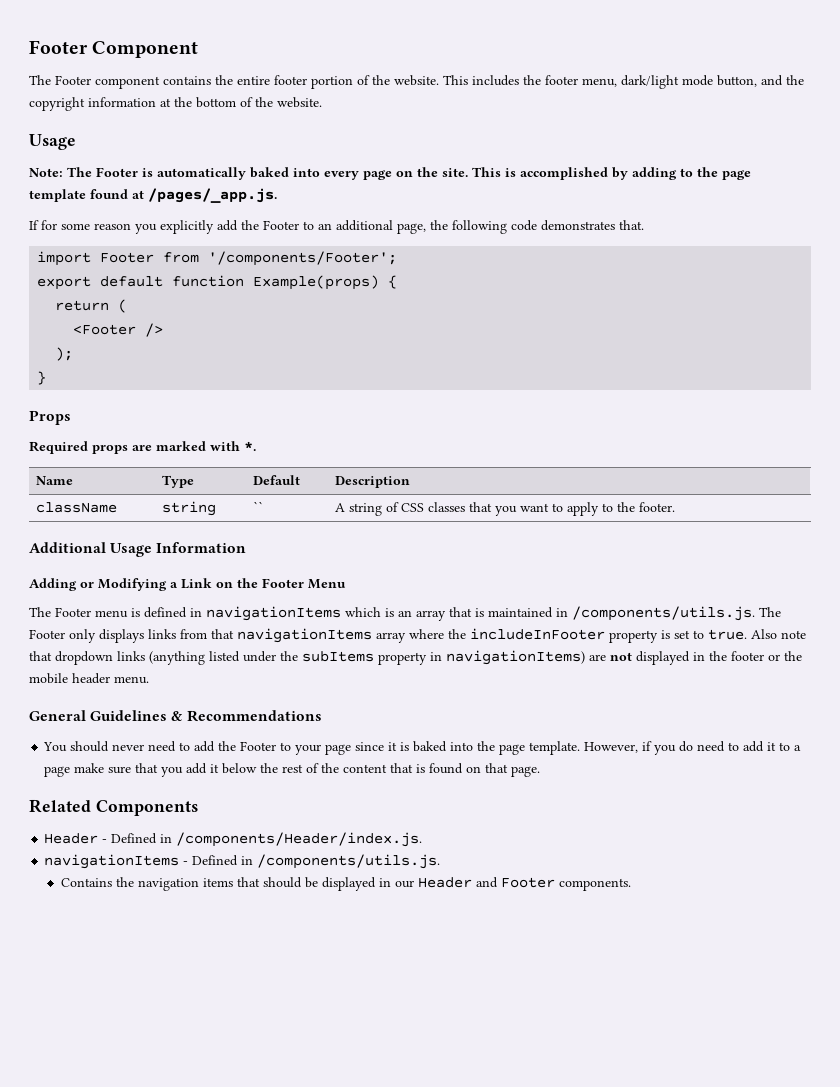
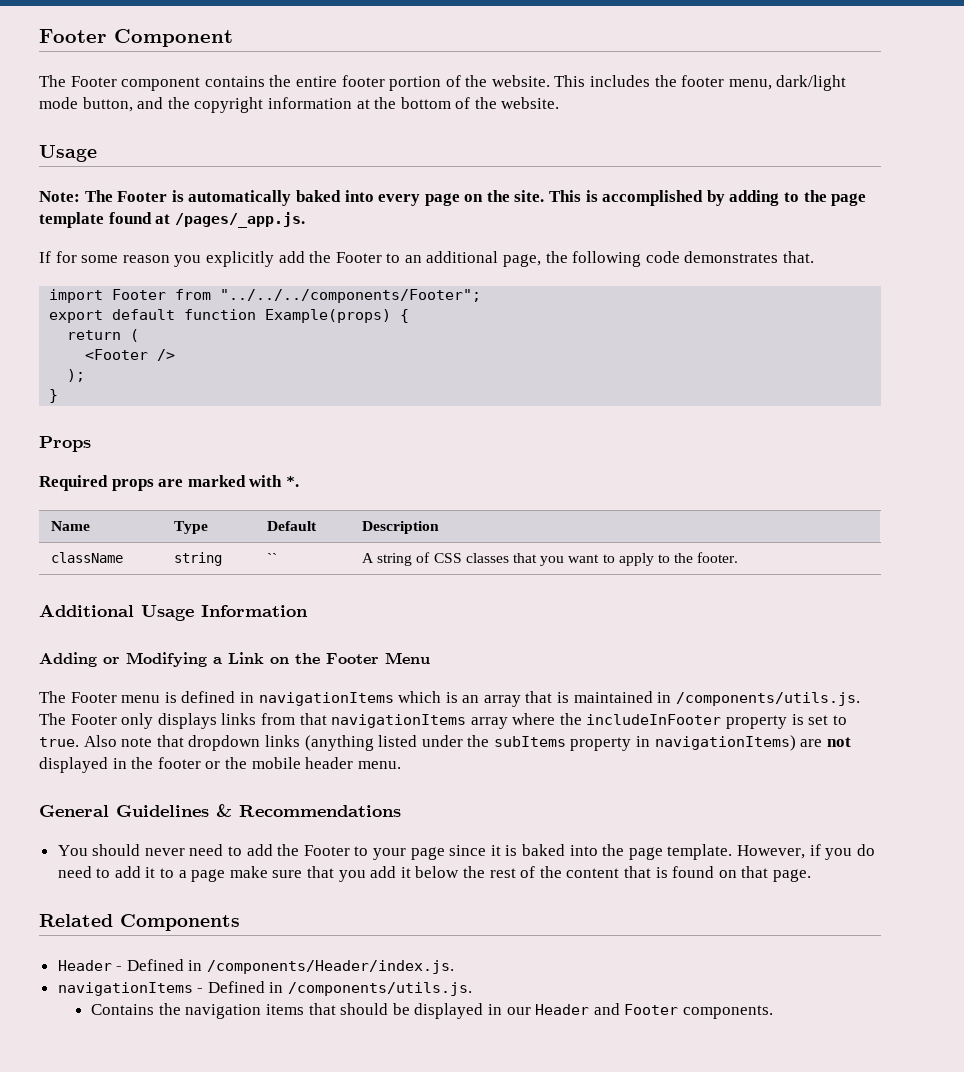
- import Footer from '/components/Footer';
+ import Footer from "../../../components/Footer";

